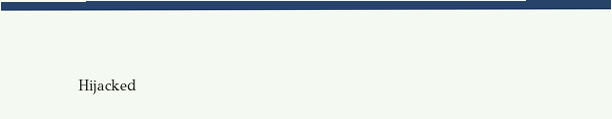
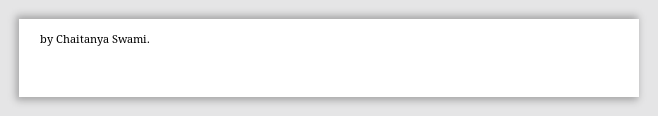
- Hijacked
+ by Chaitanya Swami.

